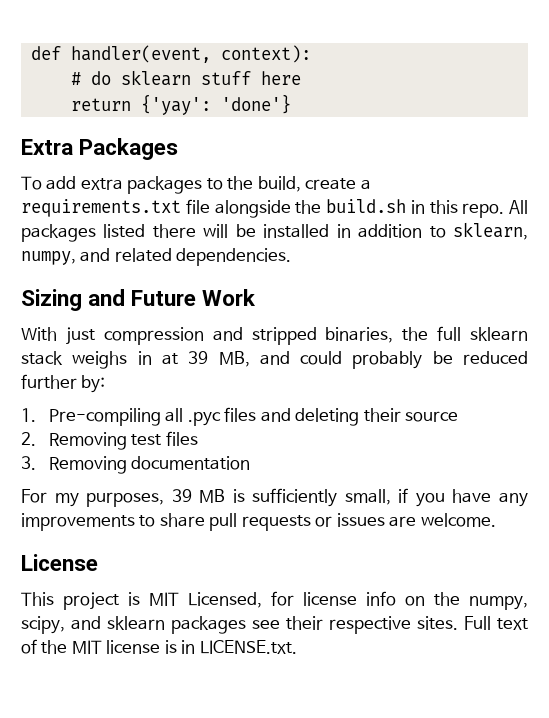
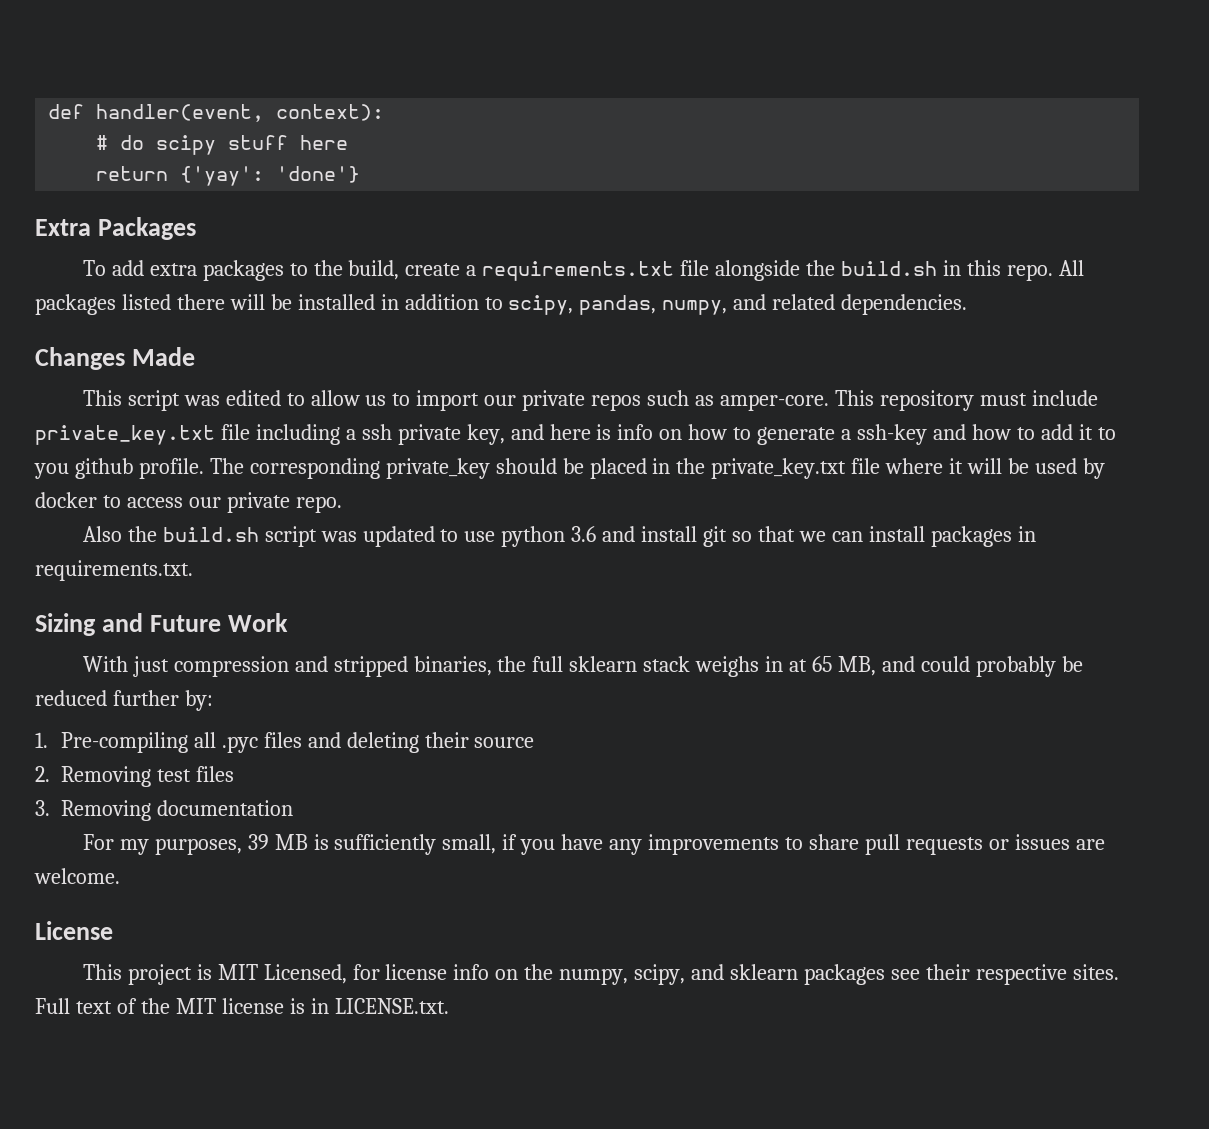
- # do sklearn stuff here
+ # do scipy stuff here
- All packages listed there will be installed in addition to sklearn, numpy, and related dependencies.
+ All packages listed there will be installed in addition to scipy, pandas, numpy, and related dependencies.
+ Changes Made
+ This script was edited to allow us to import our private repos such as amper-core. This repository must include private_key.txt file including a ssh private key, and here is info on how to generate a ssh-key and how to add it to you github profile. The corresponding private_key should be placed in the private_key.txt file where it will be used by docker to access our private repo.
+ Also the build.sh script was updated to use python 3.6 and install git so that we can install packages in requirements.txt.
- With just compression and stripped binaries, the full sklearn stack weighs in at 39 MB, and could probably be reduced further by:
+ With just compression and stripped binaries, the full sklearn stack weighs in at 65 MB, and could probably be reduced further by:

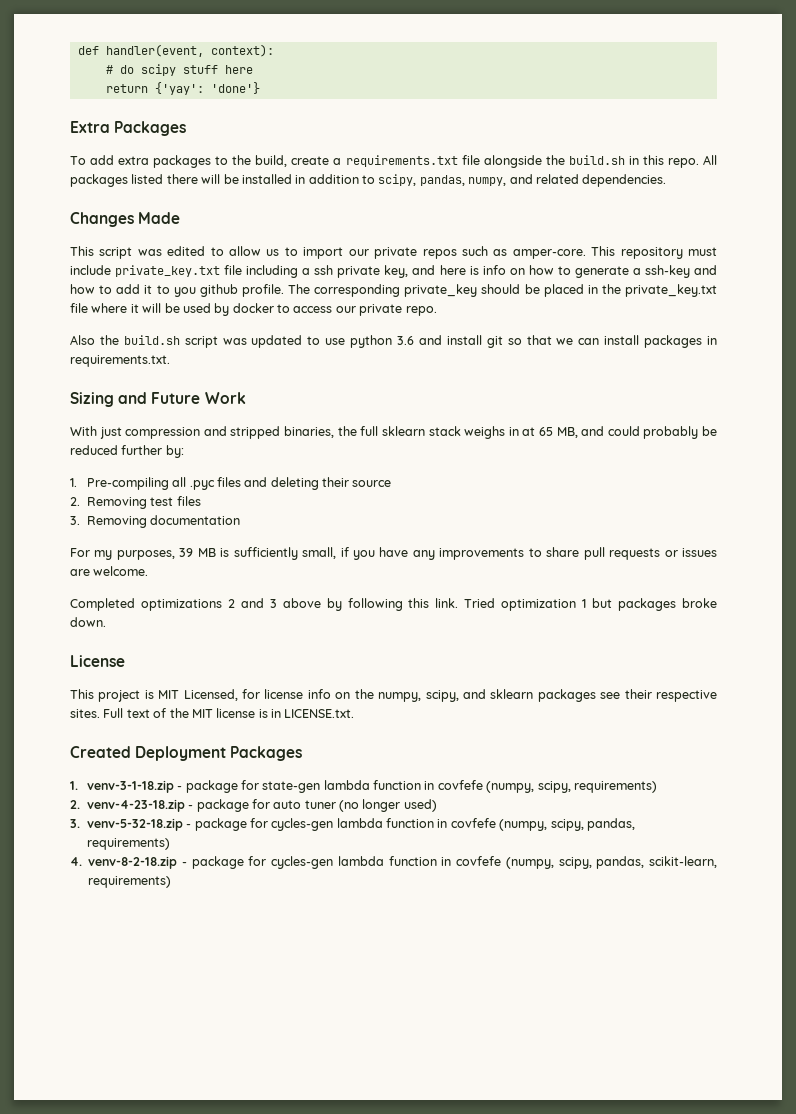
+ Completed optimizations 2 and 3 above by following this link. Tried optimization 1 but packages broke down.
+ Created Deployment Packages
+ 1. venv-3-1-18.zip - package for state-gen lambda function in covfefe (numpy, scipy, requirements)
+ 2. venv-4-23-18.zip - package for auto tuner (no longer used)
+ 3. venv-5-32-18.zip - package for cycles-gen lambda function in covfefe (numpy, scipy, pandas, requirements)
+ 4. venv-8-2-18.zip - package for cycles-gen lambda function in covfefe (numpy, scipy, pandas, scikit-learn, requirements)

